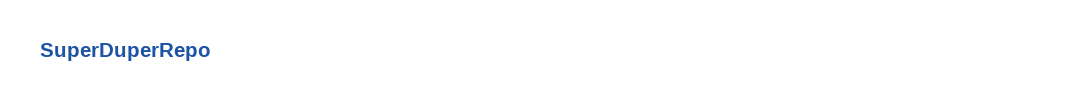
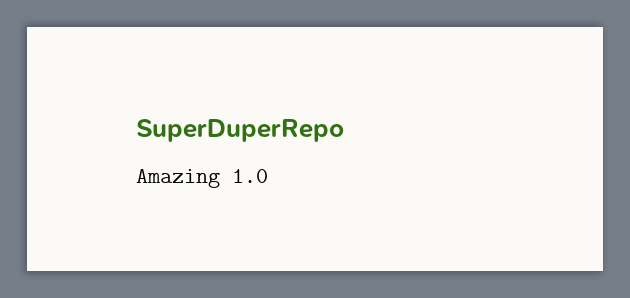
+ Amazing 1.0

